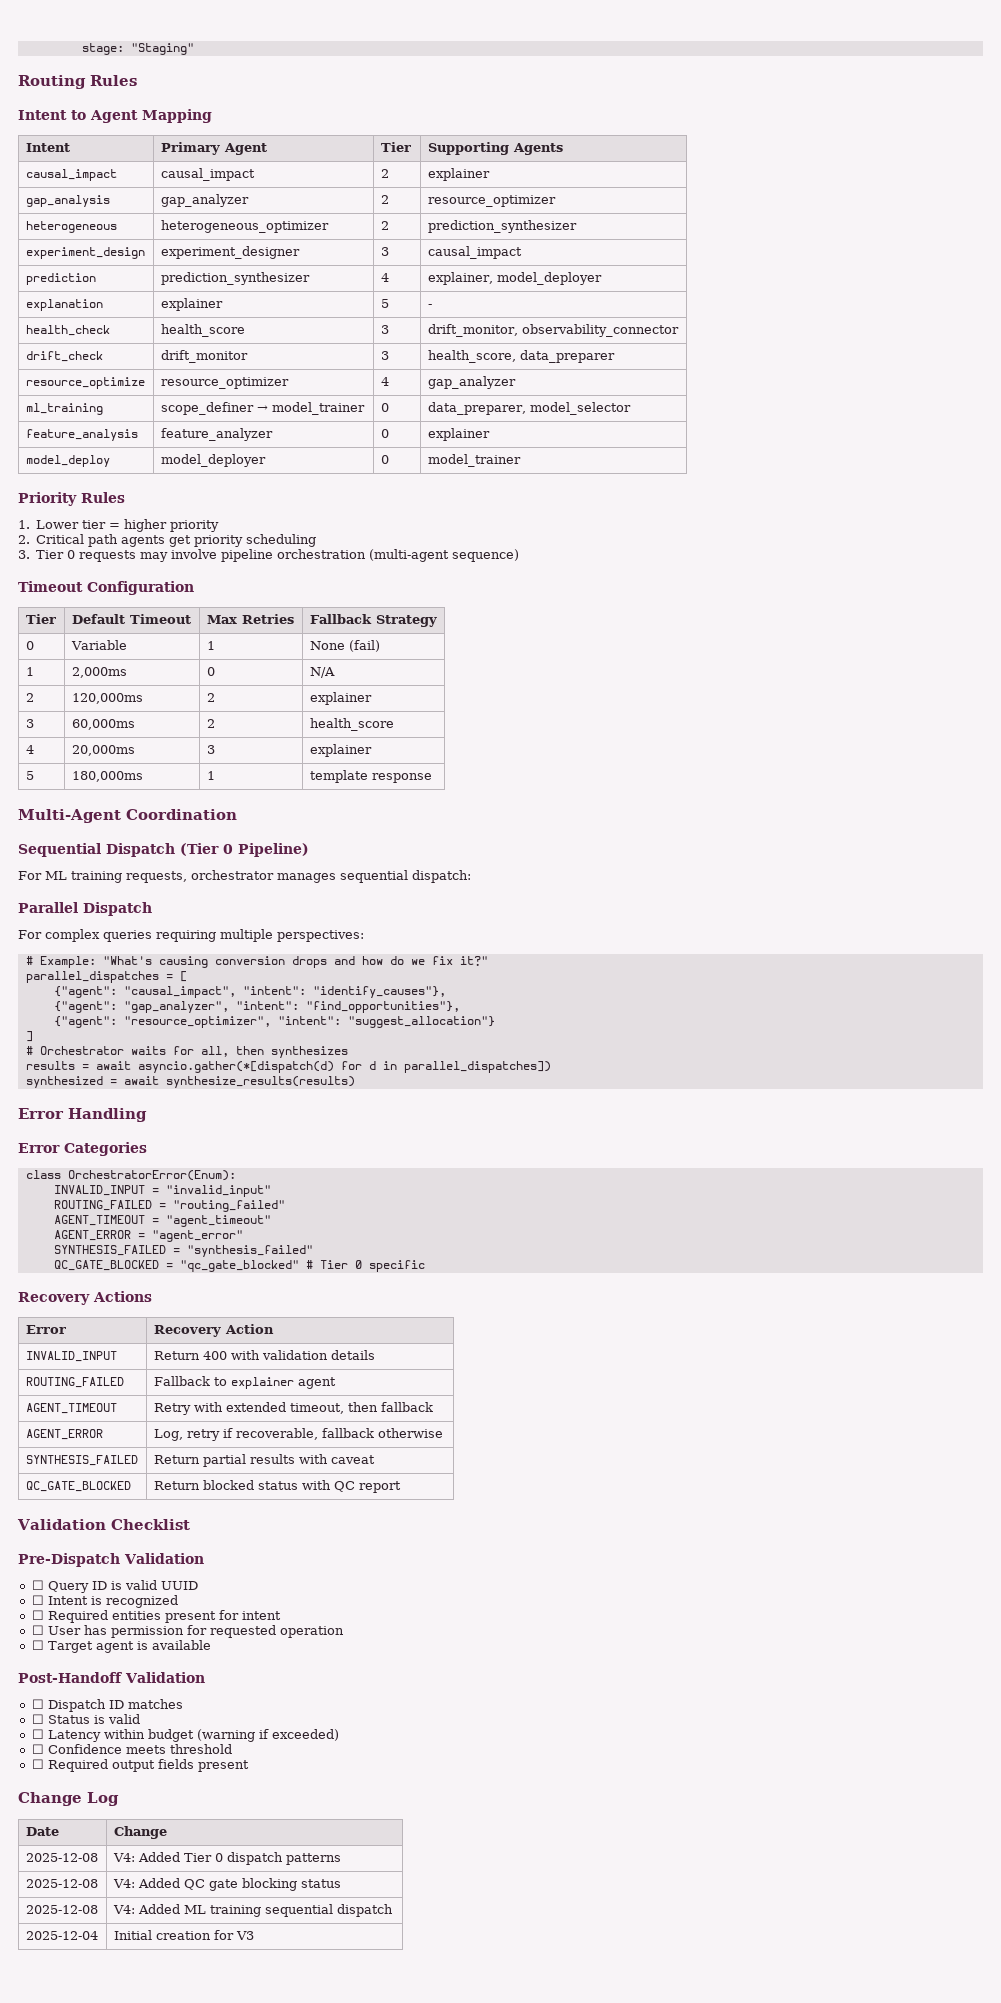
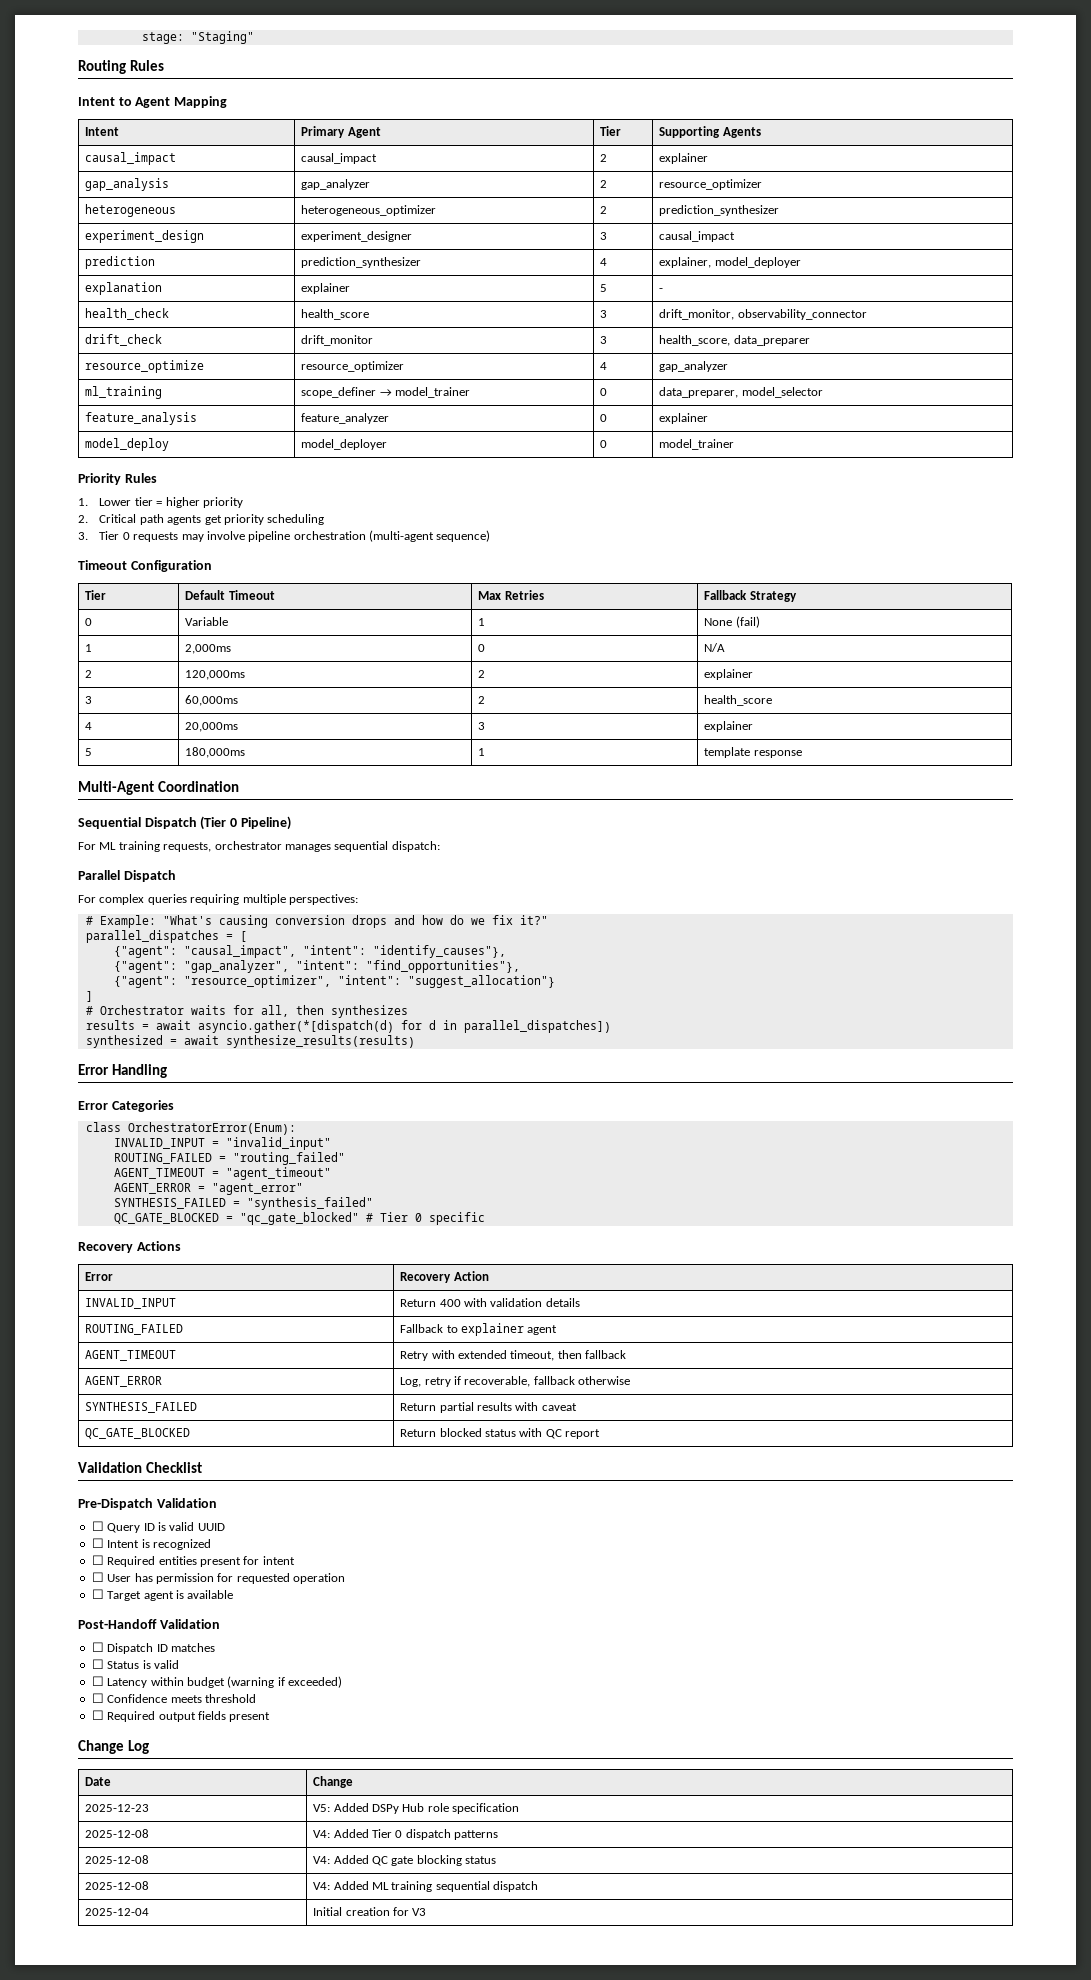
+ 2025-12-23 | V5: Added DSPy Hub role specification

